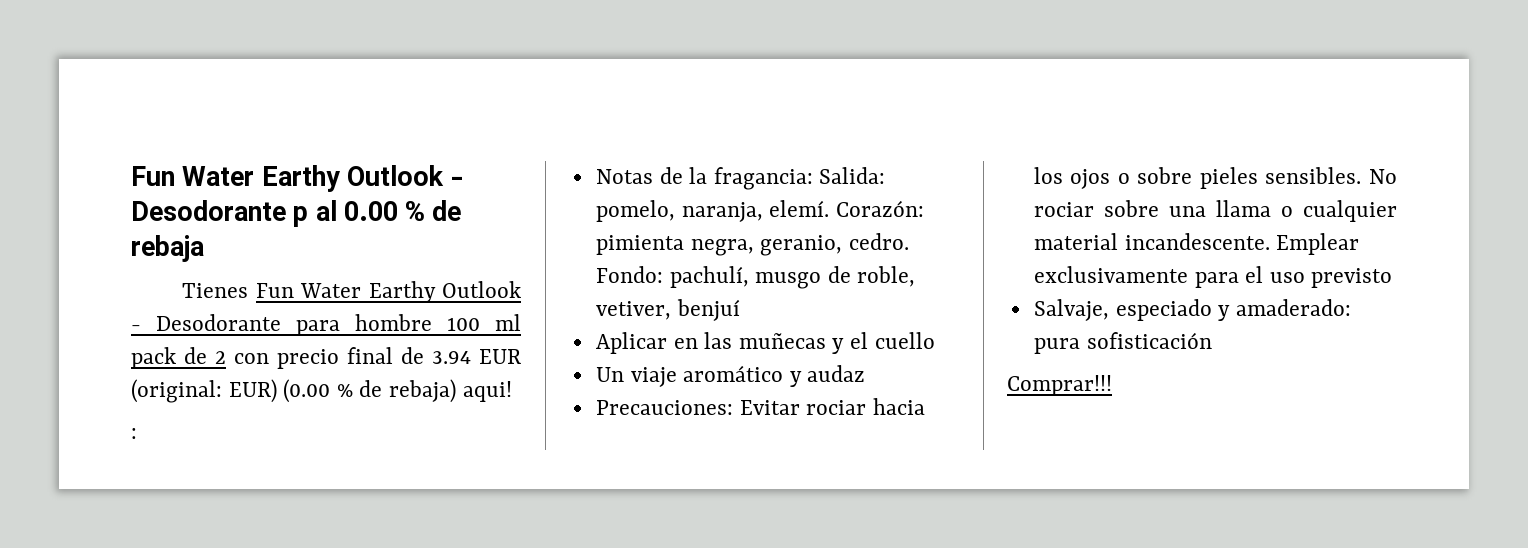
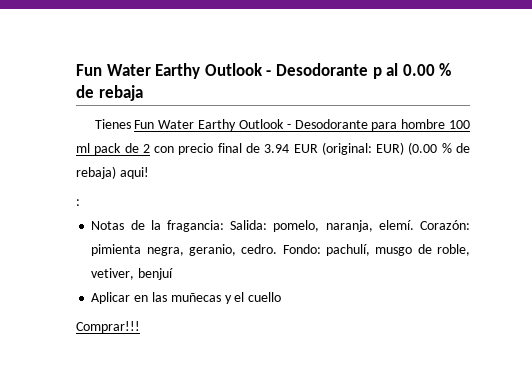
- Un viaje aromático y audaz
- Precauciones: Evitar rociar hacia los ojos o sobre pieles sensibles. No rociar sobre una llama o cualquier material incandescente. Emplear exclusivamente para el uso previsto
- Salvaje, especiado y amaderado: pura sofisticación

